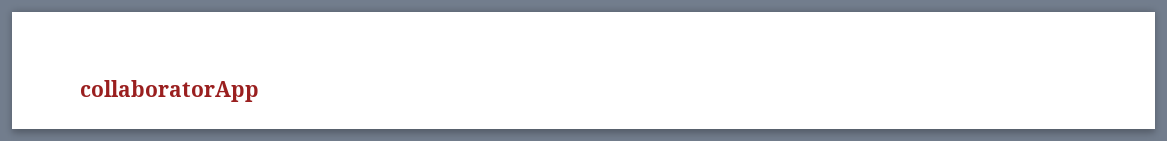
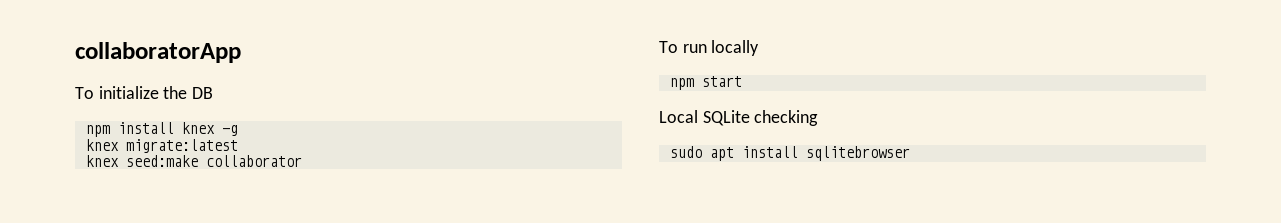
+ To initialize the DB
+ npm install knex -g
+ knex migrate:latest
+ knex seed:make collaborator
+ To run locally
+ npm start
+ Local SQLite checking
+ sudo apt install sqlitebrowser

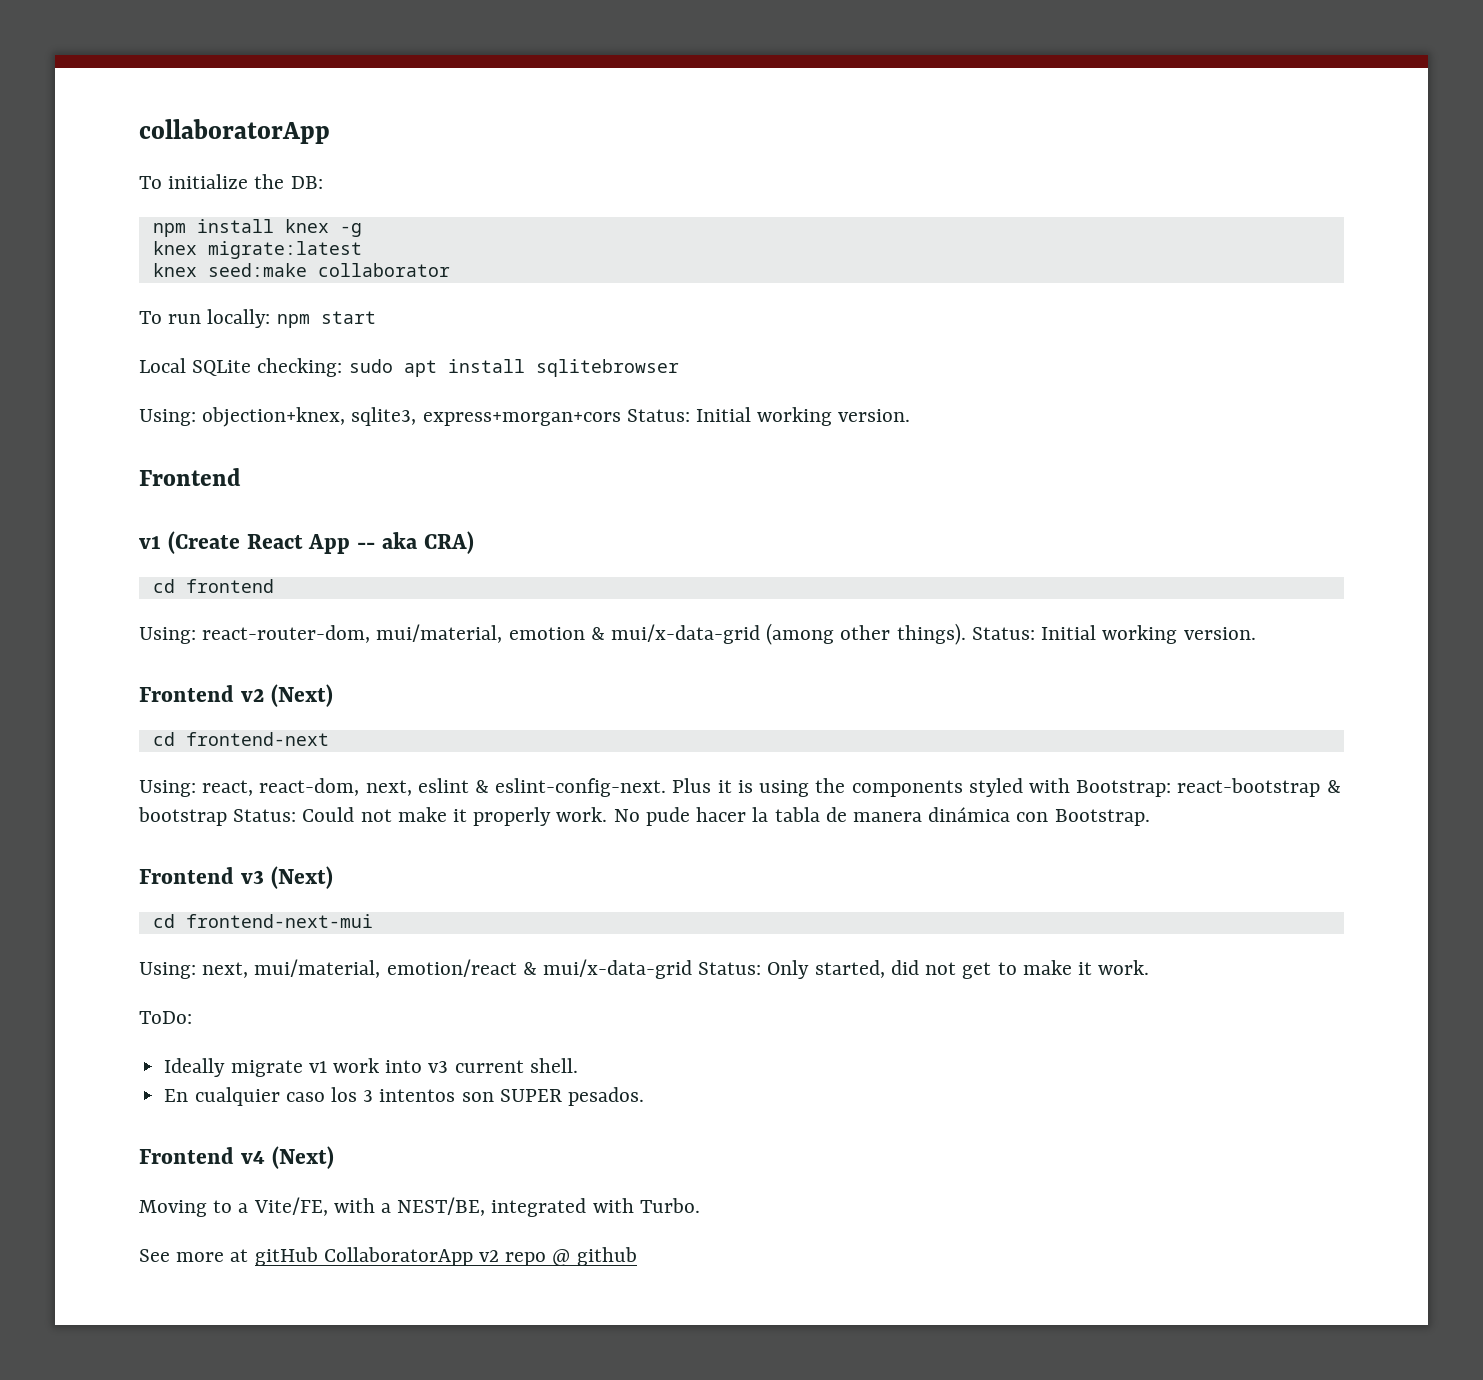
- To initialize the DB
+ To initialize the DB:
- To run locally
- npm start
+ To run locally: npm start
- Local SQLite checking
- sudo apt install sqlitebrowser
+ Local SQLite checking: sudo apt install sqlitebrowser
+ Using: objection+knex, sqlite3, express+morgan+cors Status: Initial working version.
+ Frontend
+ v1 (Create React App -- aka CRA)
+ cd frontend
+ Using: react-router-dom, mui/material, emotion & mui/x-data-grid (among other things). Status: Initial working version.
+ Frontend v2 (Next)
+ cd frontend-next
+ Using: react, react-dom, next, eslint & eslint-config-next. Plus it is using the components styled with Bootstrap: react-bootstrap & bootstrap Status: Could not make it properly work. No pude hacer la tabla de manera dinámica con Bootstrap.
+ Frontend v3 (Next)
+ cd frontend-next-mui
+ Using: next, mui/material, emotion/react & mui/x-data-grid Status: Only started, did not get to make it work.
+ ToDo:
+ Ideally migrate v1 work into v3 current shell.
+ En cualquier caso los 3 intentos son SUPER pesados.
+ Frontend v4 (Next)
+ Moving to a Vite/FE, with a NEST/BE, integrated with Turbo.
+ See more at gitHub CollaboratorApp v2 repo @ github

